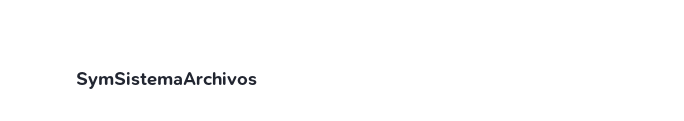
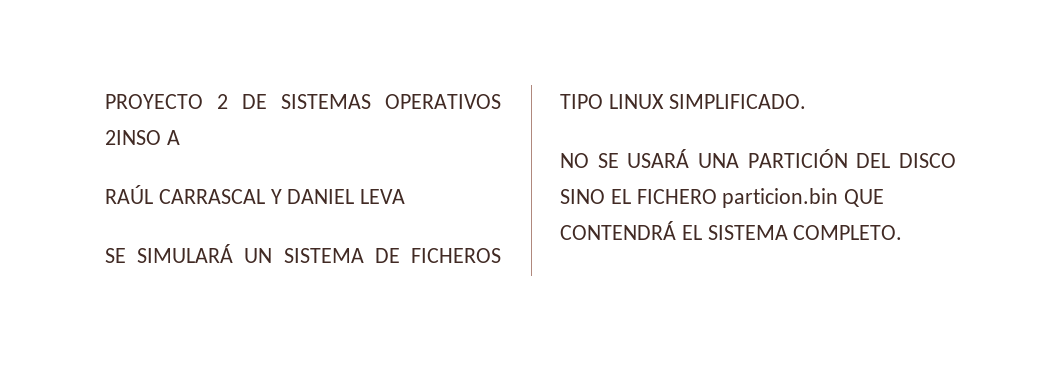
- SymSistemaArchivos
+ PROYECTO 2 DE SISTEMAS OPERATIVOS 2INSO A
+ RAÚL CARRASCAL Y DANIEL LEVA
+ SE SIMULARÁ UN SISTEMA DE FICHEROS TIPO LINUX SIMPLIFICADO.
+ NO SE USARÁ UNA PARTICIÓN DEL DISCO SINO EL FICHERO particion.bin QUE CONTENDRÁ EL SISTEMA COMPLETO.

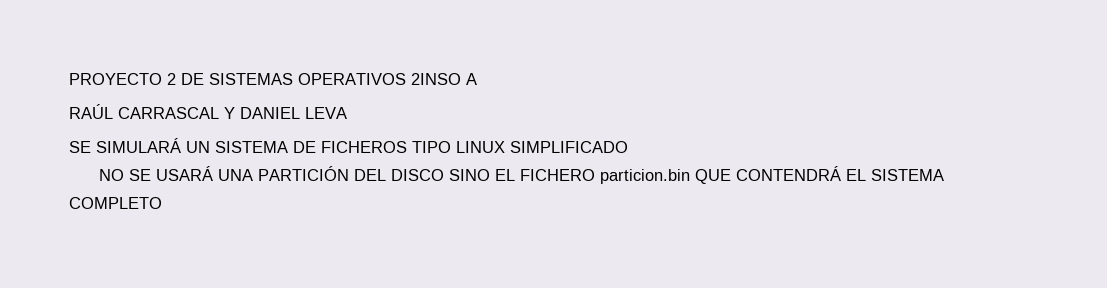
- SE SIMULARÁ UN SISTEMA DE FICHEROS TIPO LINUX SIMPLIFICADO.
+ SE SIMULARÁ UN SISTEMA DE FICHEROS TIPO LINUX SIMPLIFICADO
- NO SE USARÁ UNA PARTICIÓN DEL DISCO SINO EL FICHERO particion.bin QUE CONTENDRÁ EL SISTEMA COMPLETO.
+ NO SE USARÁ UNA PARTICIÓN DEL DISCO SINO EL FICHERO particion.bin QUE CONTENDRÁ EL SISTEMA COMPLETO

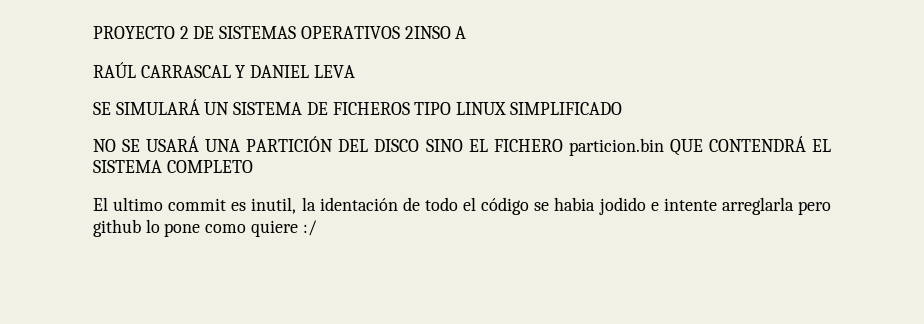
+ El ultimo commit es inutil, la identación de todo el código se habia jodido e intente arreglarla pero github lo pone como quiere :/

